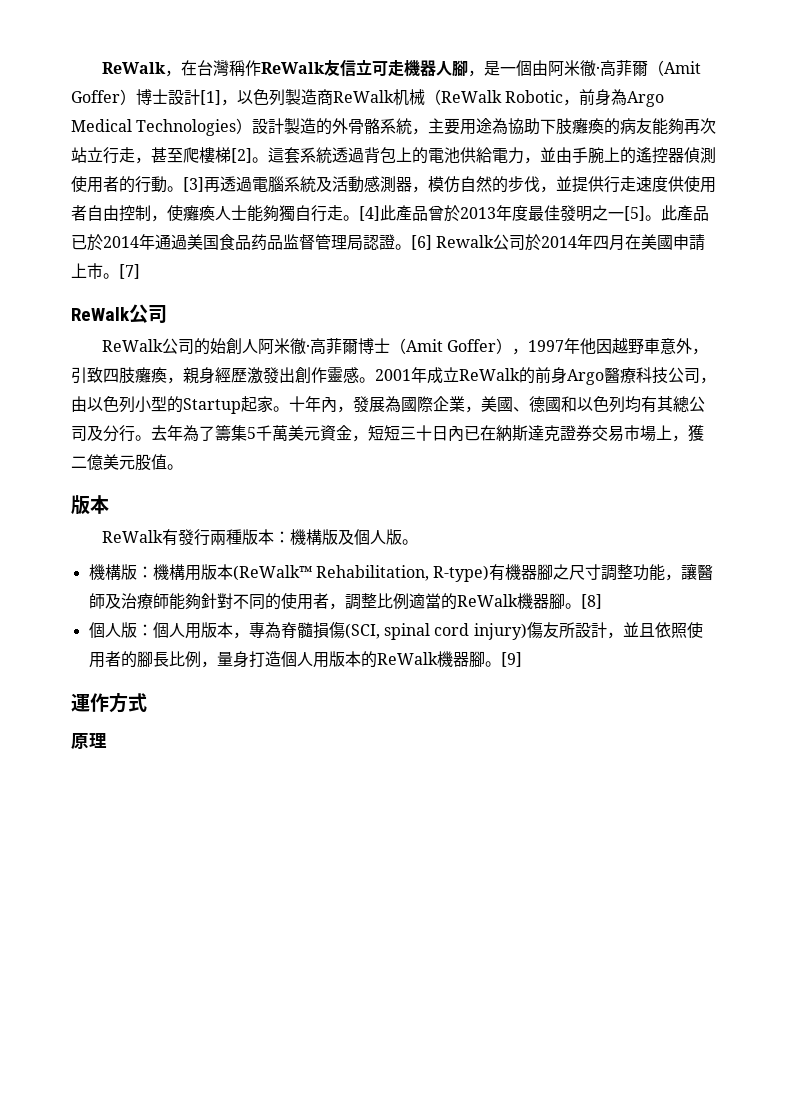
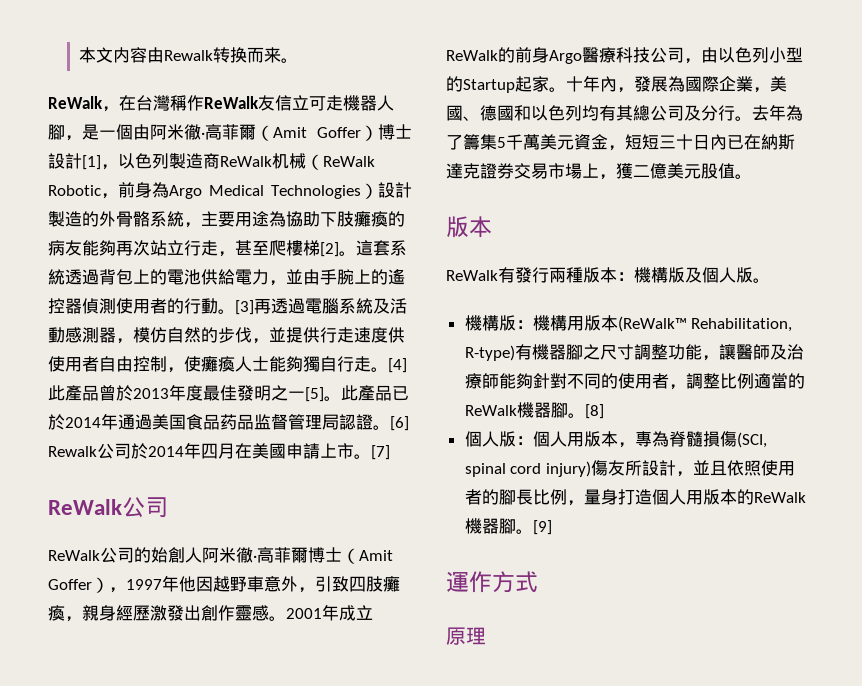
+ 本文内容由Rewalk转换而来。

